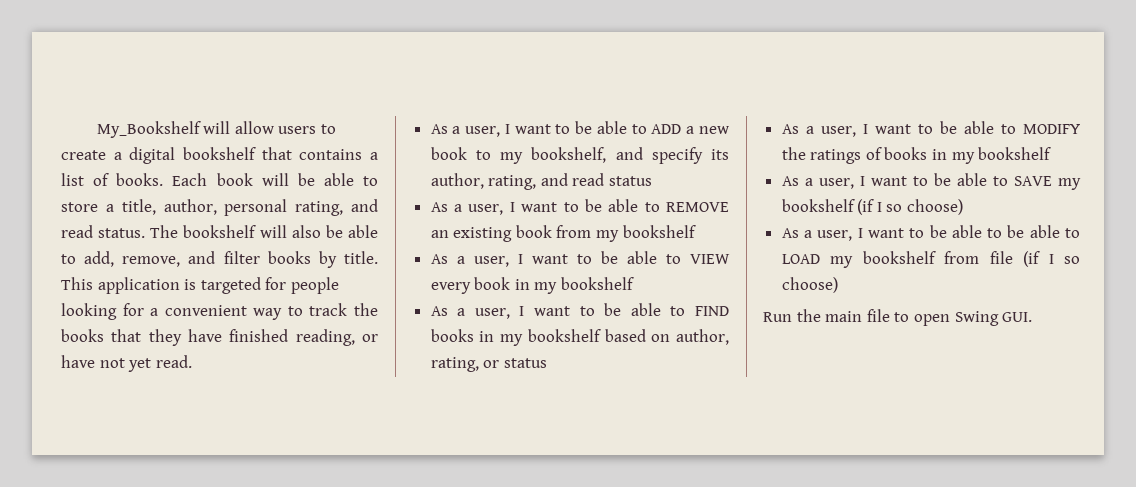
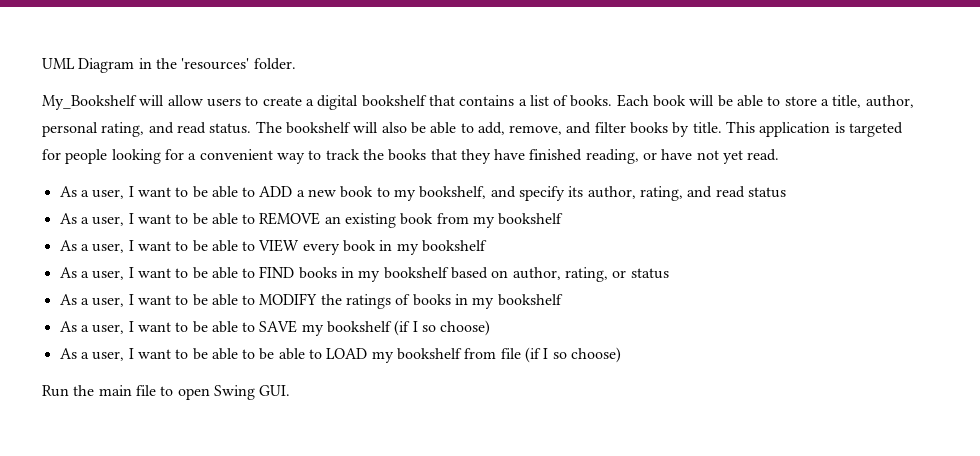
+ UML Diagram in the 'resources' folder.

